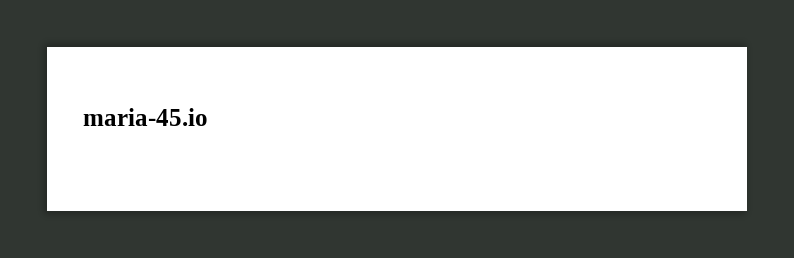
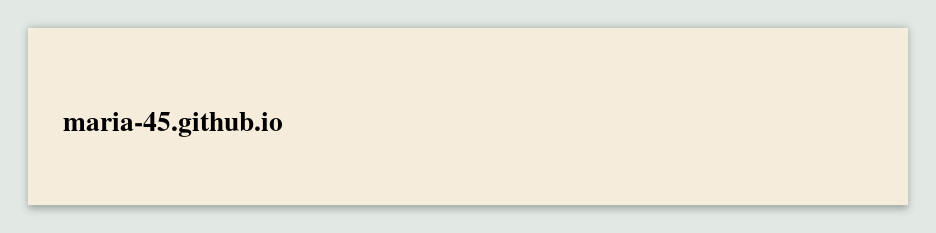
- maria-45.io
+ maria-45.github.io

